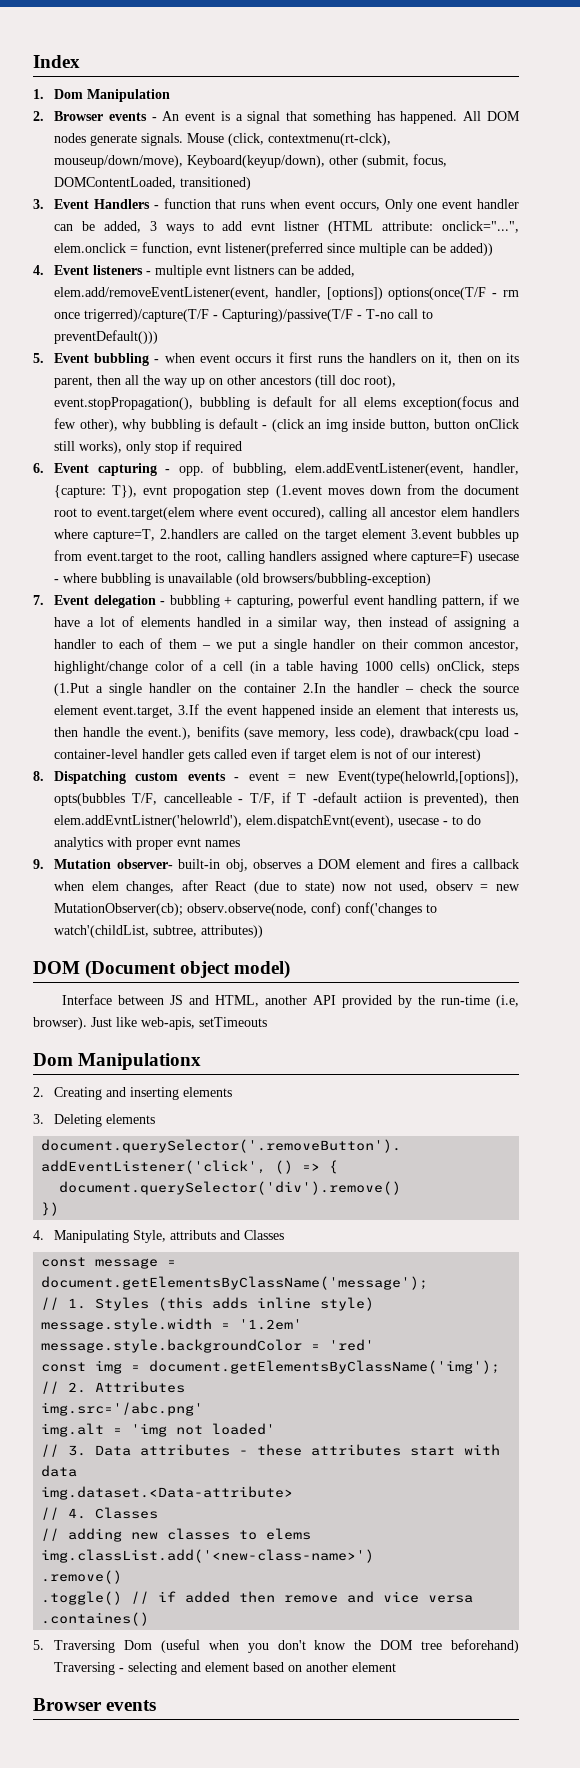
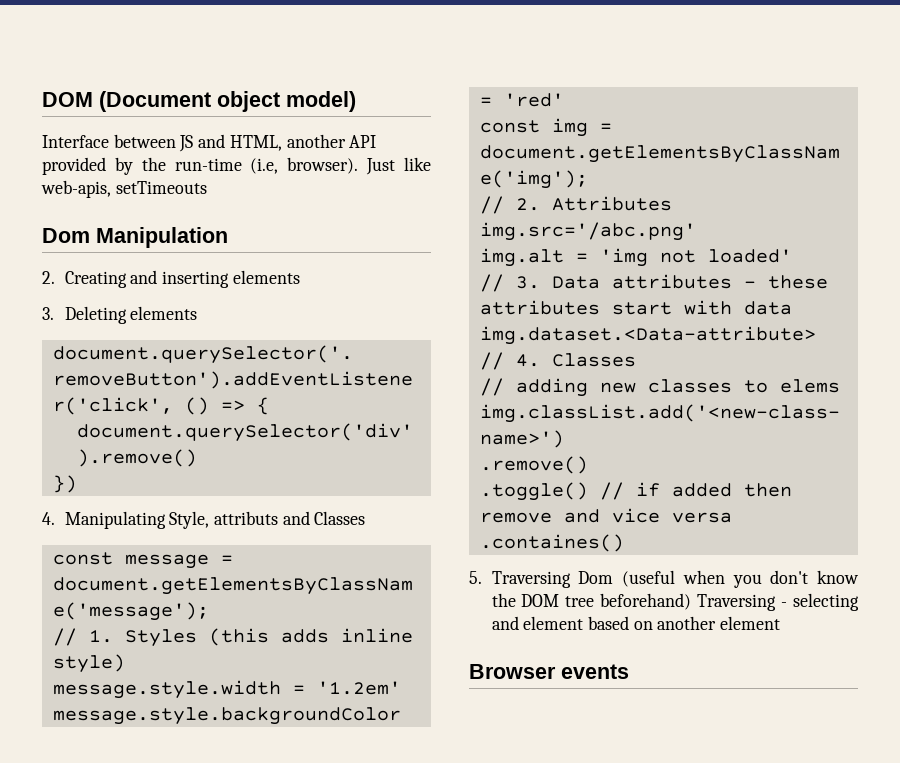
- Index
- 1. Dom Manipulation
- 2. Browser events - An event is a signal that something has happened. All DOM nodes generate signals. Mouse (click, contextmenu(rt-clck), mouseup/down/move), Keyboard(keyup/down), other (submit, focus, DOMContentLoaded, transitioned)
- 3. Event Handlers - function that runs when event occurs, Only one event handler can be added, 3 ways to add evnt listner (HTML attribute: onclick="...", elem.onclick = function, evnt listener(preferred since multiple can be added))
- 4. Event listeners - multiple evnt listners can be added, elem.add/removeEventListener(event, handler, [options]) options(once(T/F - rm once trigerred)/capture(T/F - Capturing)/passive(T/F - T-no call to preventDefault()))
- 5. Event bubbling - when event occurs it first runs the handlers on it, then on its parent, then all the way up on other ancestors (till doc root), event.stopPropagation(), bubbling is default for all elems exception(focus and few other), why bubbling is default - (click an img inside button, button onClick still works), only stop if required
- 6. Event capturing - opp. of bubbling, elem.addEventListener(event, handler, {capture: T}), evnt propogation step (1.event moves down from the document root to event.target(elem where event occured), calling all ancestor elem handlers where capture=T, 2.handlers are called on the target element 3.event bubbles up from event.target to the root, calling handlers assigned where capture=F) usecase - where bubbling is unavailable (old browsers/bubbling-exception)
- 7. Event delegation - bubbling + capturing, powerful event handling pattern, if we have a lot of elements handled in a similar way, then instead of assigning a handler to each of them – we put a single handler on their common ancestor, highlight/change color of a cell (in a table having 1000 cells) onClick, steps (1.Put a single handler on the container 2.In the handler – check the source element event.target, 3.If the event happened inside an element that interests us, then handle the event.), benifits (save memory, less code), drawback(cpu load - container-level handler gets called even if target elem is not of our interest)
- 8. Dispatching custom events - event = new Event(type(helowrld,[options]), opts(bubbles T/F, cancelleable - T/F, if T -default actiion is prevented), then elem.addEvntListner('helowrld'), elem.dispatchEvnt(event), usecase - to do analytics with proper evnt names
- 9. Mutation observer- built-in obj, observes a DOM element and fires a callback when elem changes, after React (due to state) now not used, observ = new MutationObserver(cb); observ.observe(node, conf) conf('changes to watch'(childList, subtree, attributes))
- Dom Manipulationx
+ Dom Manipulation

